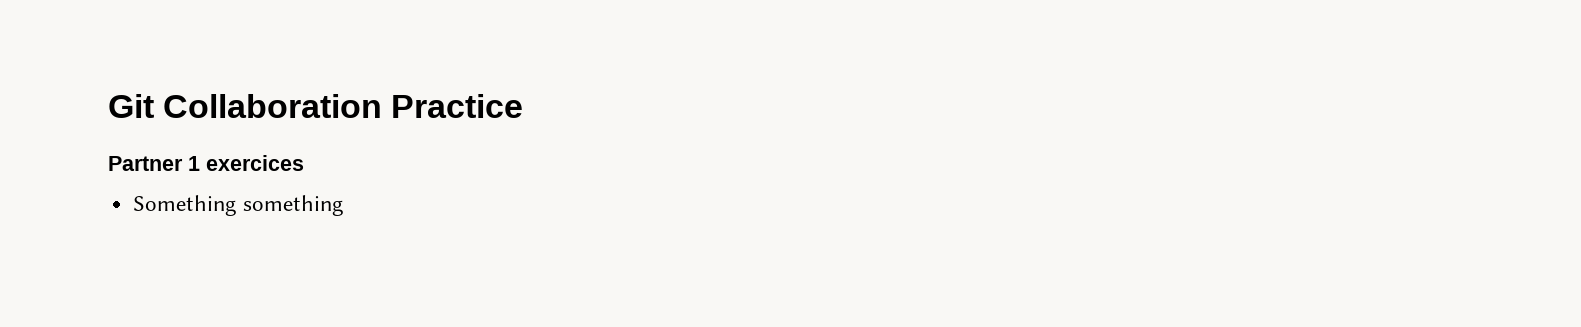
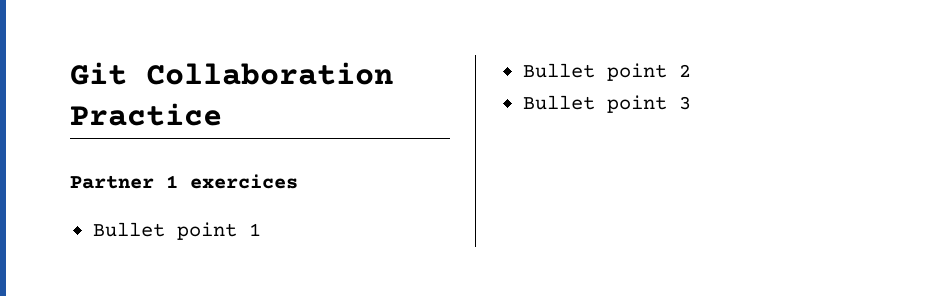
- Something something
+ Bullet point 1
+ Bullet point 2
+ Bullet point 3

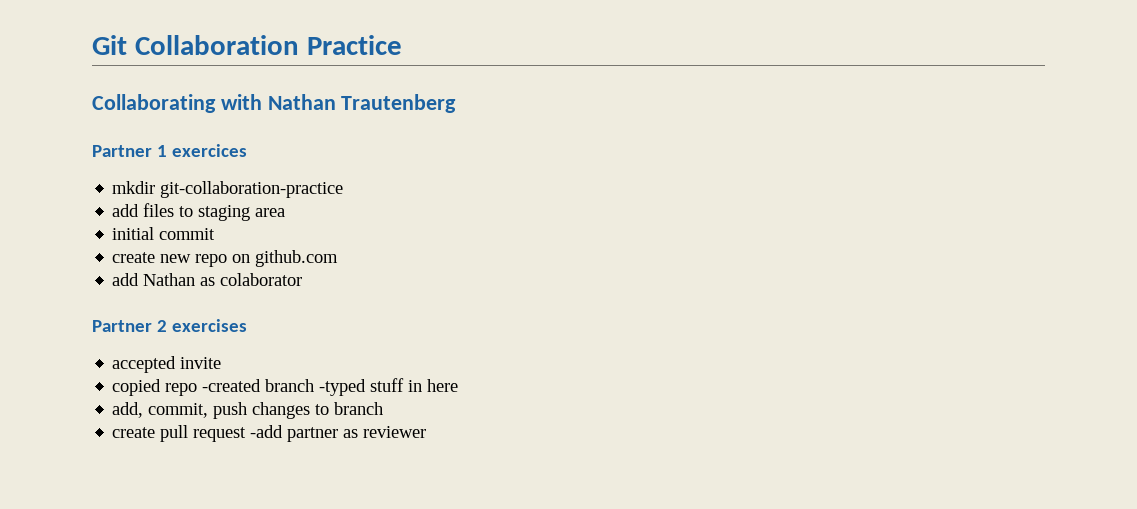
+ Collaborating with Nathan Trautenberg
- Bullet point 1
- Bullet point 2
- Bullet point 3
+ mkdir git-collaboration-practice
+ add files to staging area
+ initial commit
+ create new repo on github.com
+ add Nathan as colaborator
+ Partner 2 exercises
+ accepted invite
+ copied repo -created branch -typed stuff in here
+ add, commit, push changes to branch
+ create pull request -add partner as reviewer

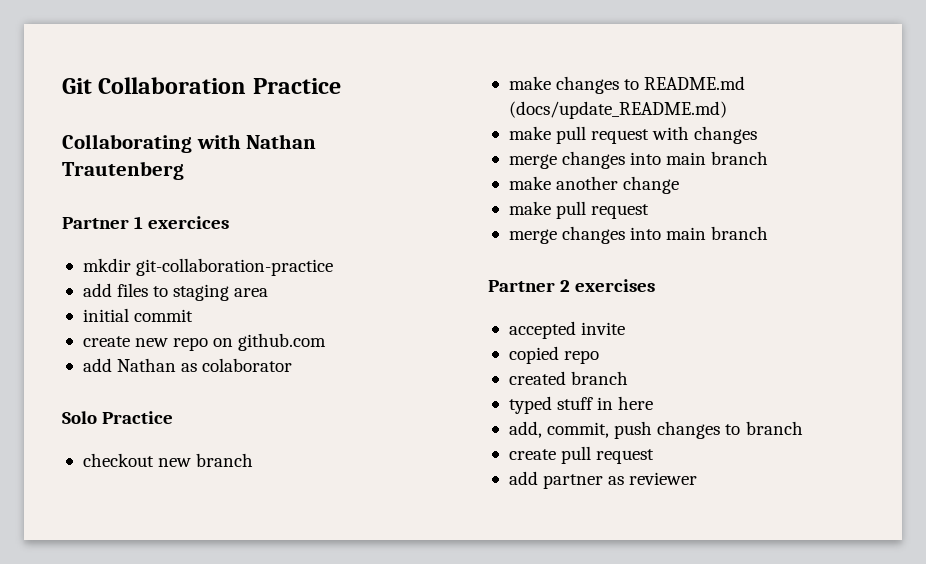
+ Solo Practice
+ checkout new branch
+ make changes to README.md (docs/update_README.md)
+ make pull request with changes
+ merge changes into main branch
+ make another change
+ make pull request
+ merge changes into main branch
- copied repo -created branch -typed stuff in here
+ copied repo
+ created branch
+ typed stuff in here
- create pull request -add partner as reviewer
+ create pull request
+ add partner as reviewer

